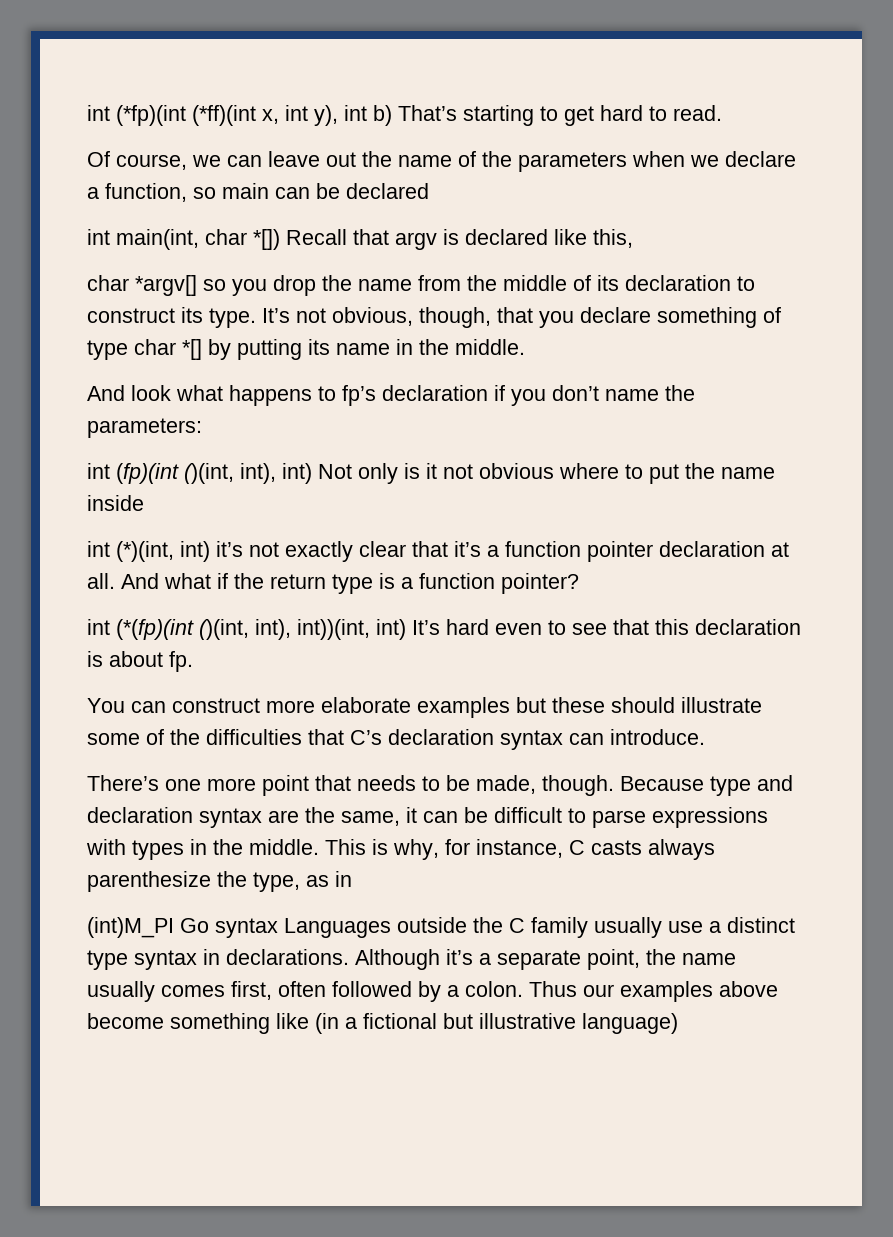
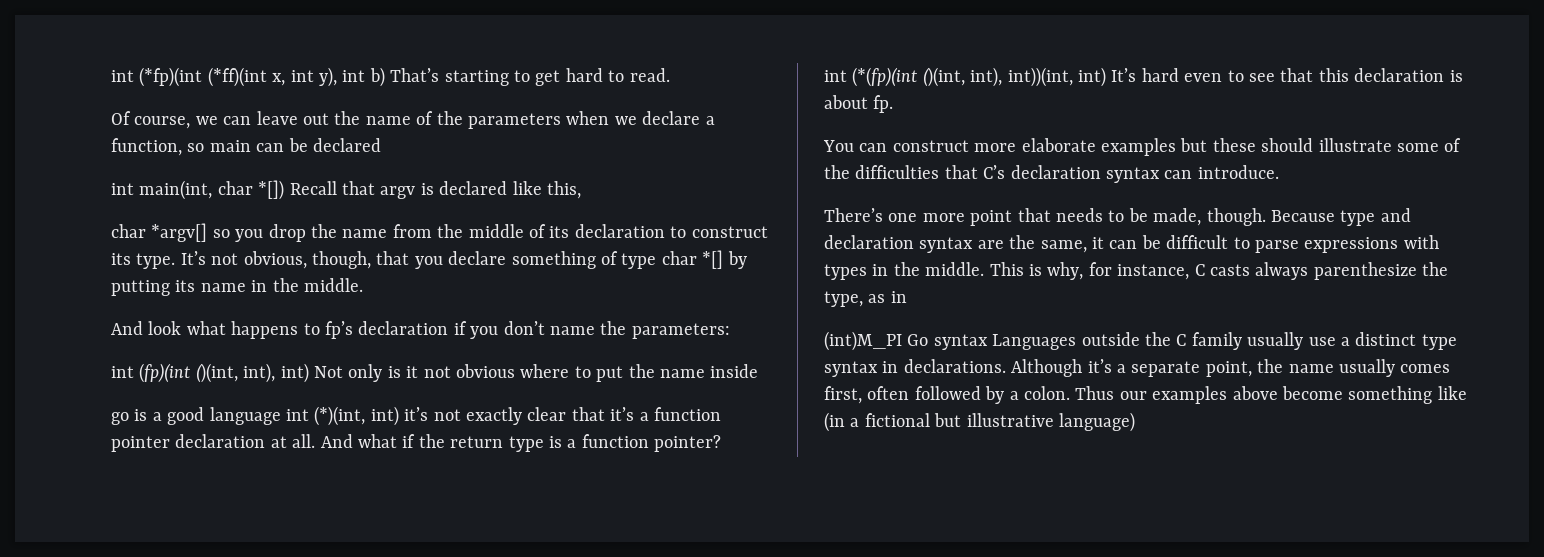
- int (*)(int, int) it’s not exactly clear that it’s a function pointer declaration at all.
+ go is a good language int (*)(int, int) it’s not exactly clear that it’s a function pointer declaration at all.

